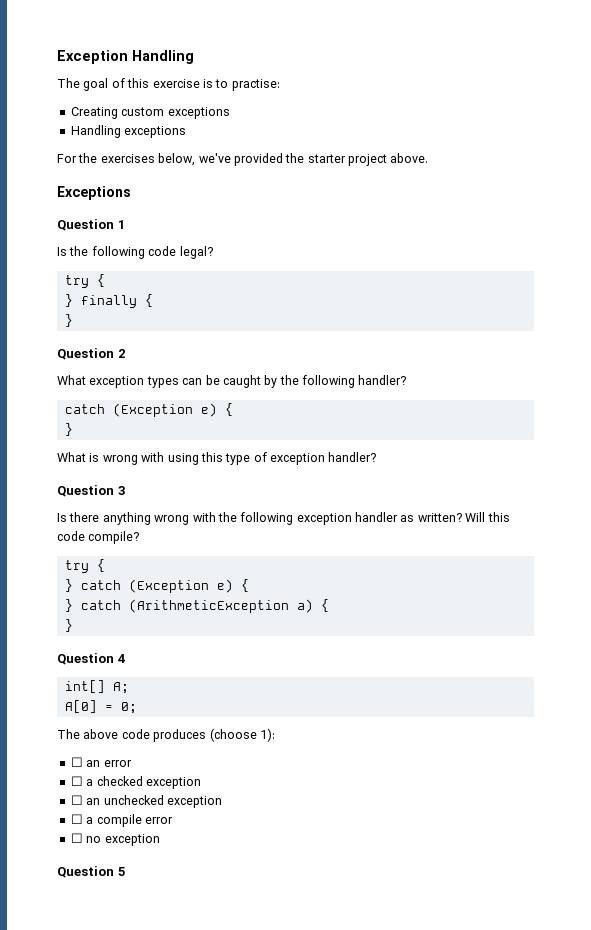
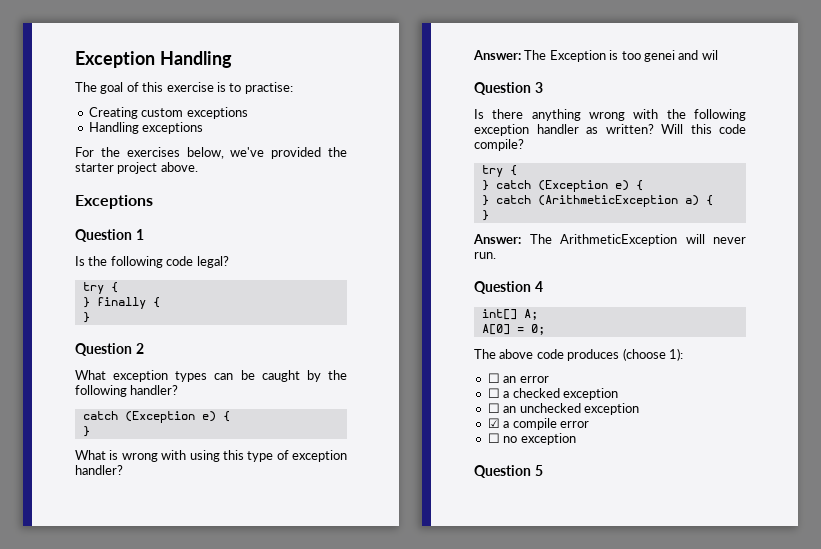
+ Answer: The Exception is too genei and wil
+ Answer: The ArithmeticException will never run.
- ☐ a compile error
+ ☑ a compile error

